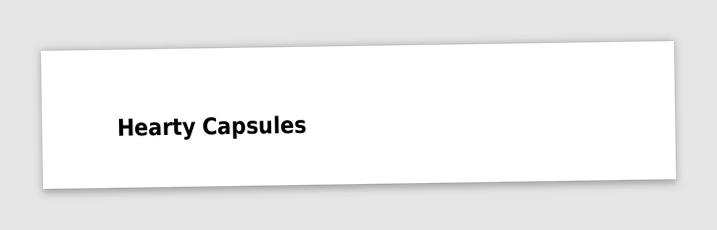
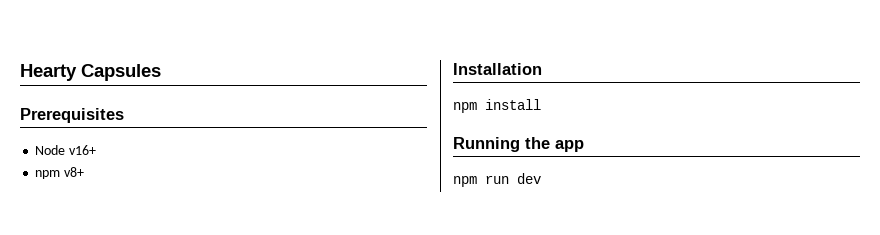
+ Prerequisites
+ Node v16+
+ npm v8+
+ Installation
+ npm install
+ Running the app
+ npm run dev

